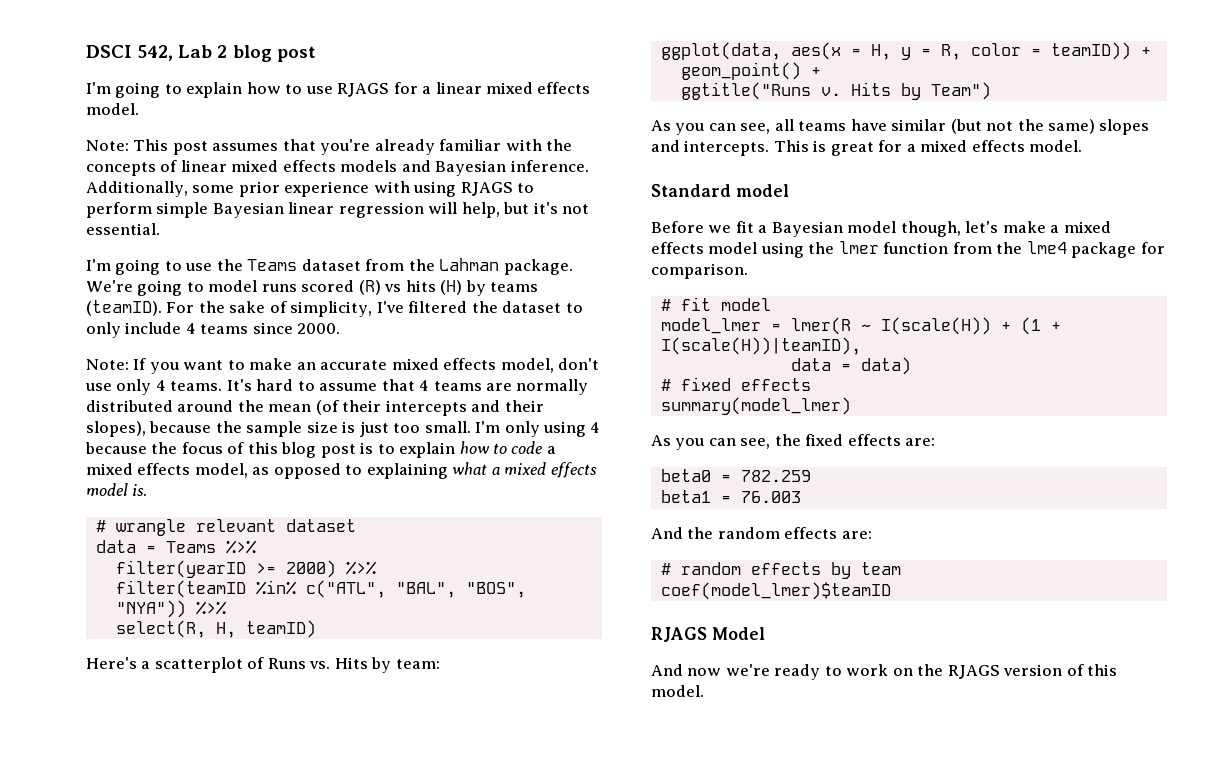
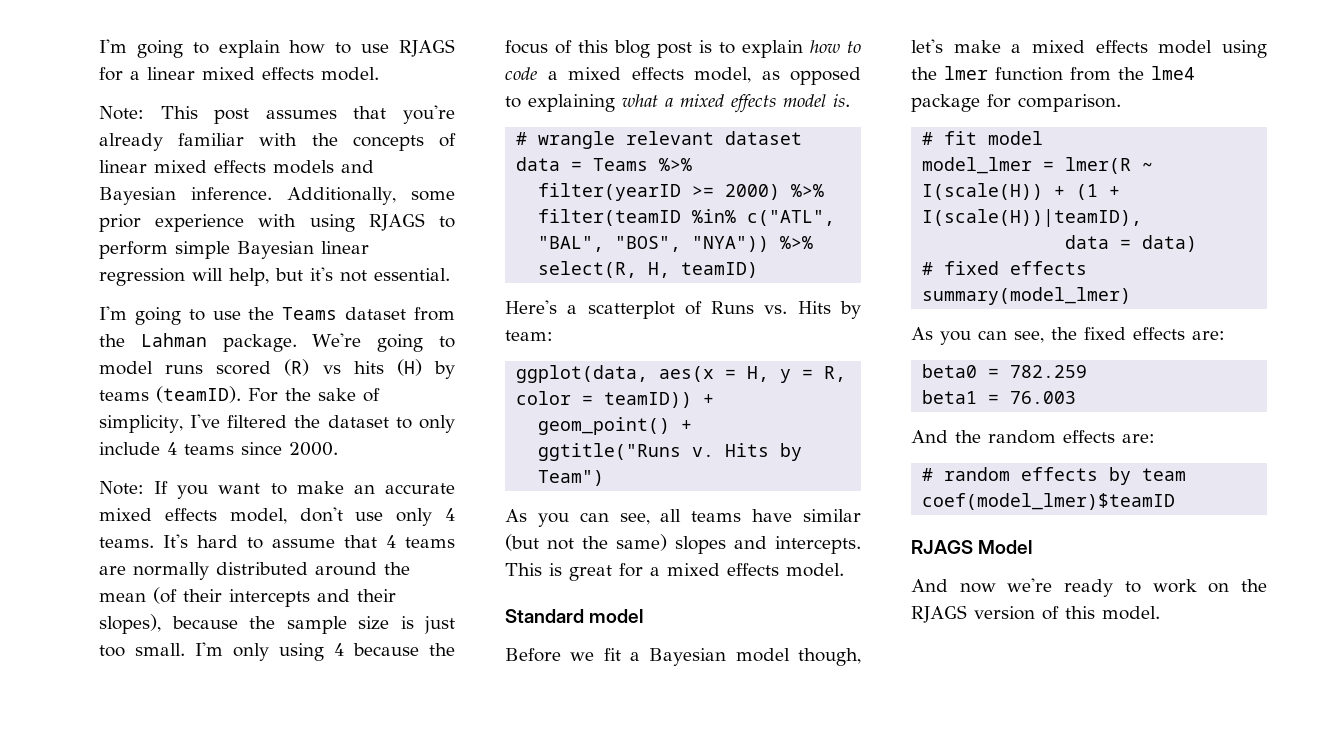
- DSCI 542, Lab 2 blog post

